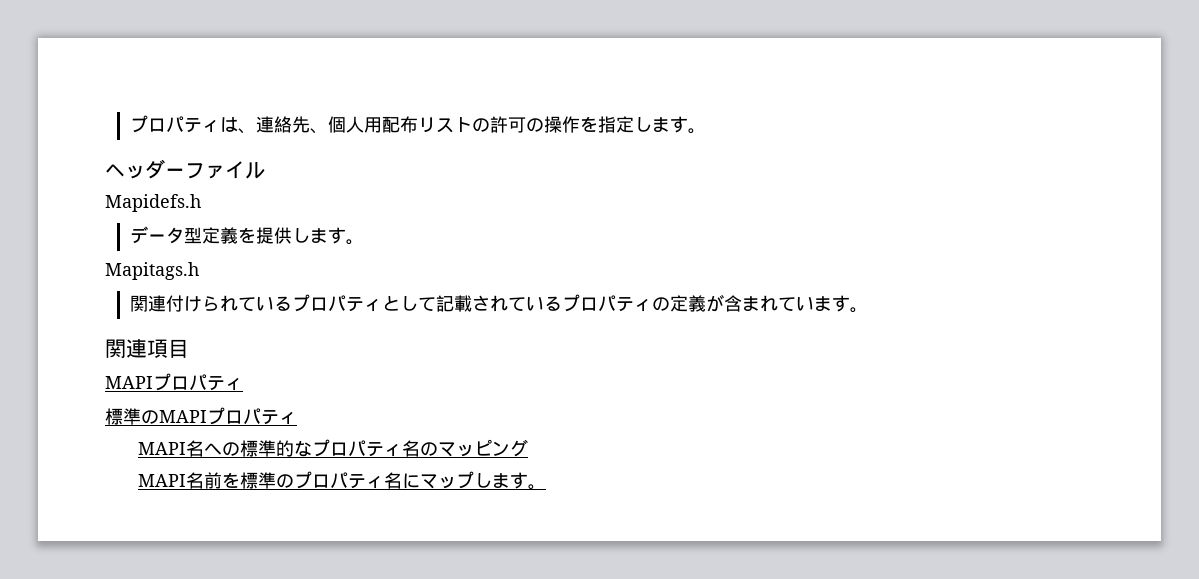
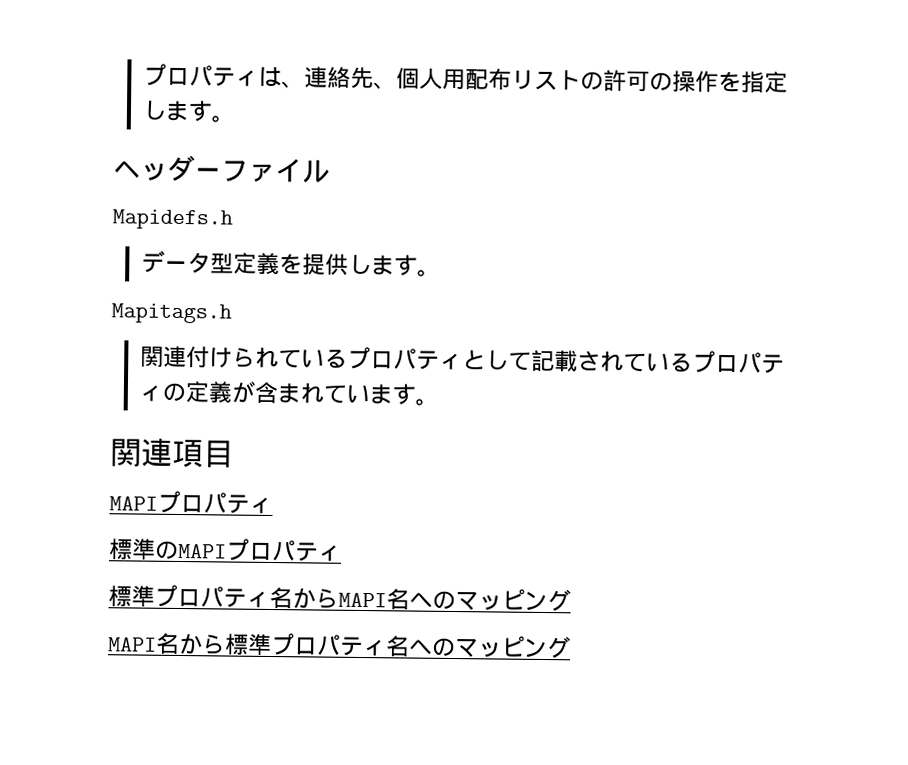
- MAPI名への標準的なプロパティ名のマッピング
+ 標準プロパティ名からMAPI名へのマッピング
- MAPI名前を標準のプロパティ名にマップします。
+ MAPI名から標準プロパティ名へのマッピング

